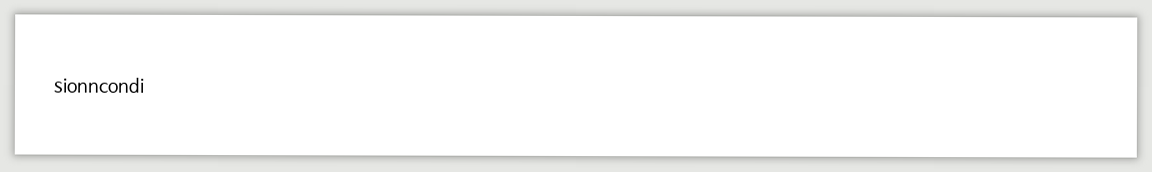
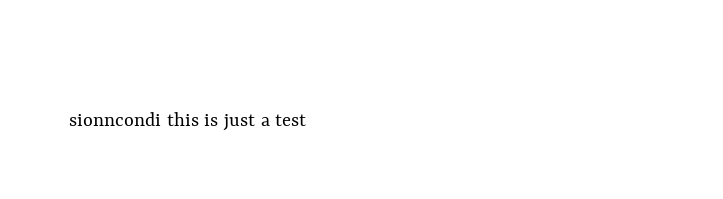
- sionncondi
+ sionncondi this is just a test

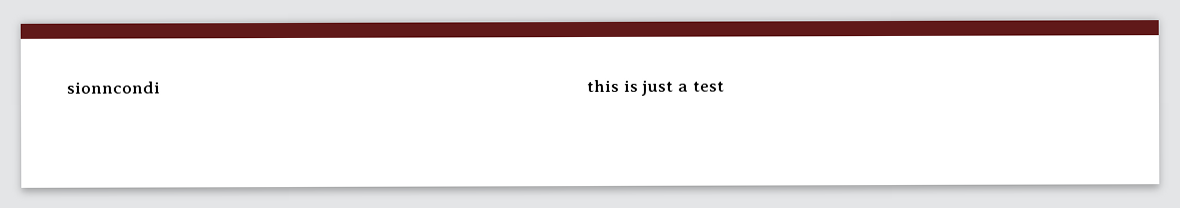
- sionncondi this is just a test
+ sionncondi
+ this is just a test

